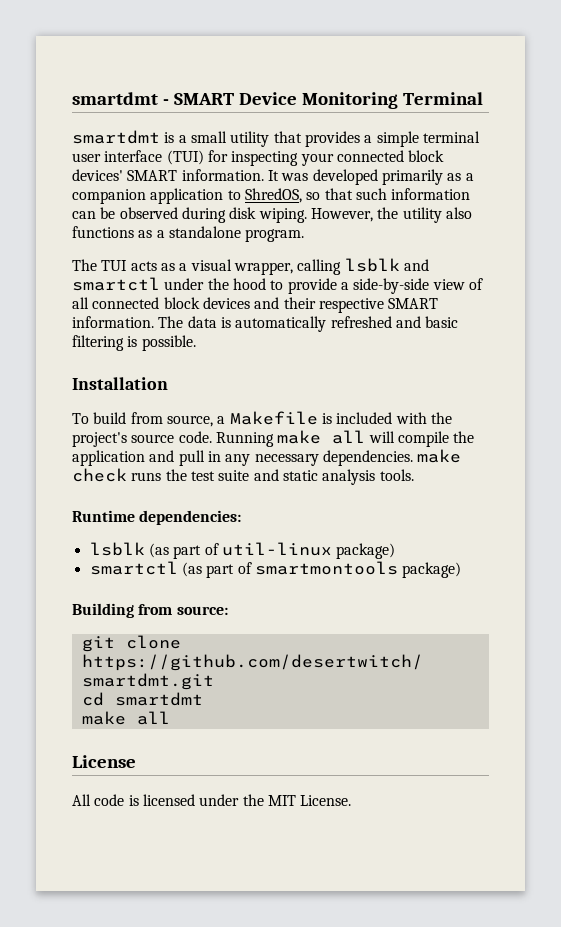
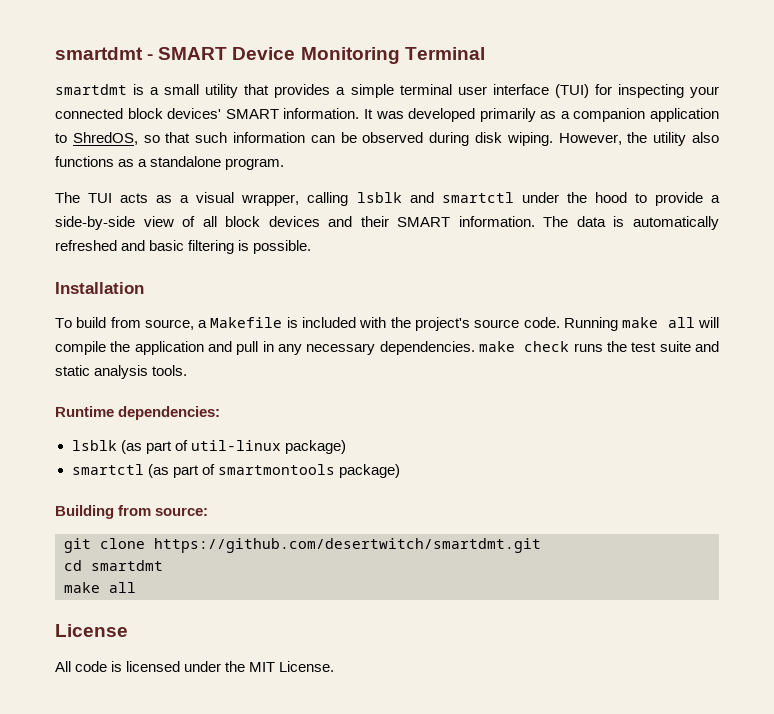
- The TUI acts as a visual wrapper, calling lsblk and smartctl under the hood to provide a side-by-side view of all connected block devices and their respective SMART information.
+ The TUI acts as a visual wrapper, calling lsblk and smartctl under the hood to provide a side-by-side view of all block devices and their SMART information.

